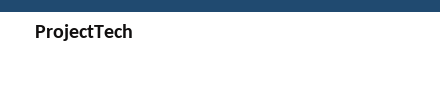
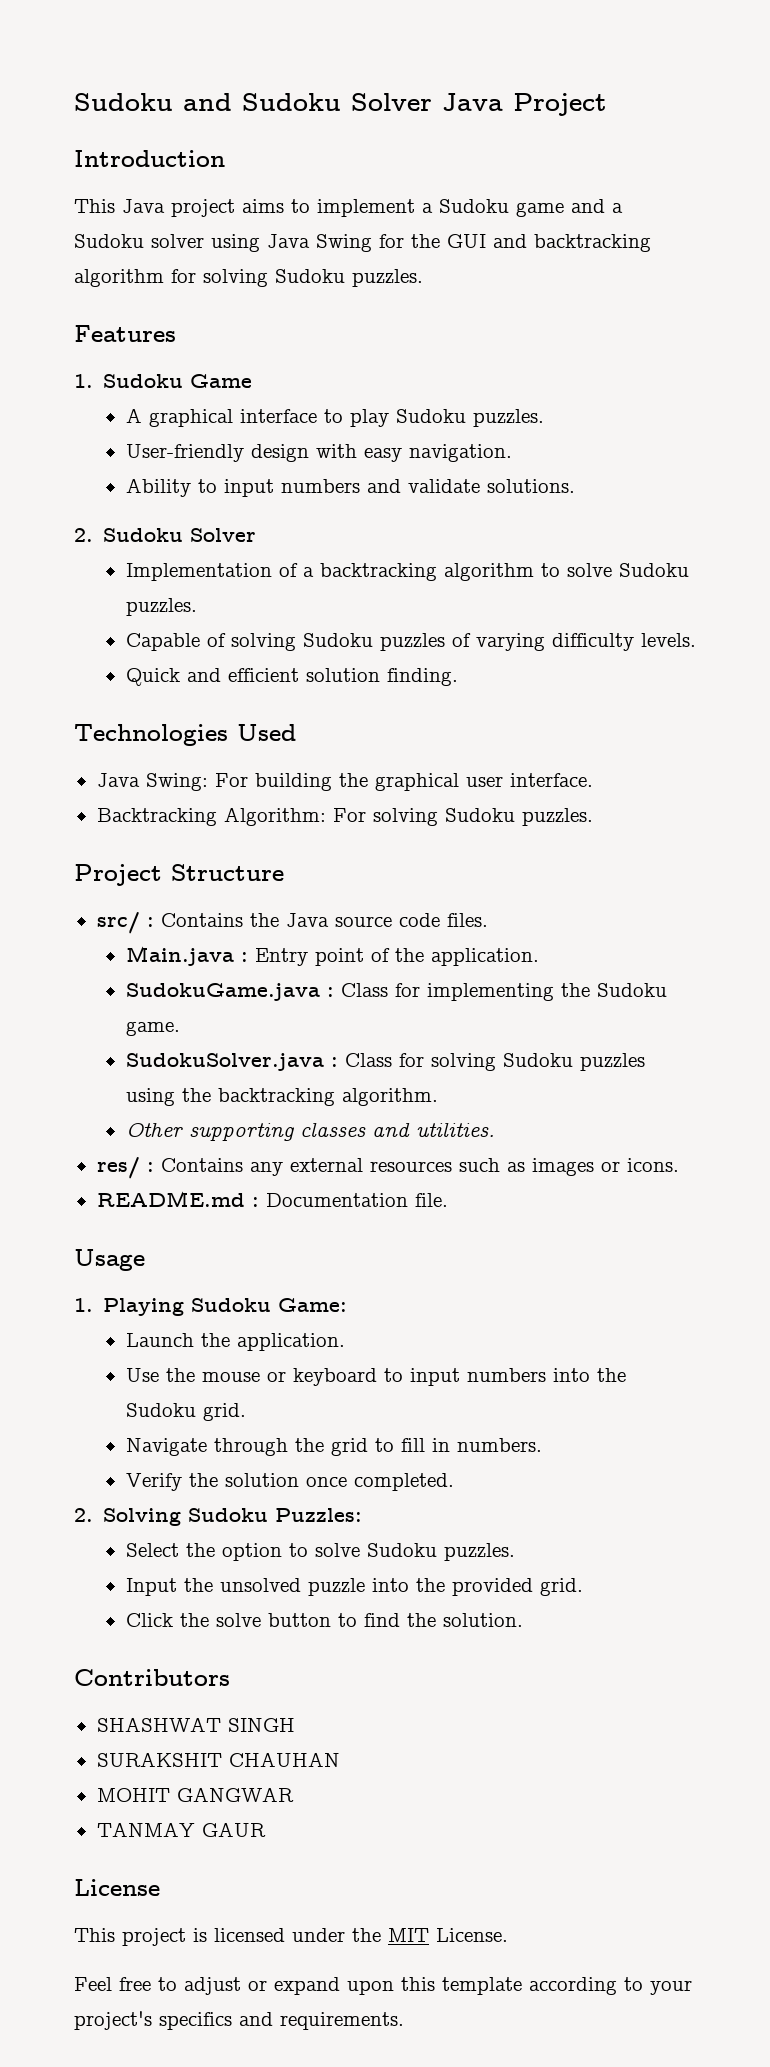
- ProjectTech
+ Sudoku and Sudoku Solver Java Project
+ Introduction
+ This Java project aims to implement a Sudoku game and a Sudoku solver using Java Swing for the GUI and backtracking algorithm for solving Sudoku puzzles.
+ Features
+ 1. Sudoku Game
+ A graphical interface to play Sudoku puzzles.
+ User-friendly design with easy navigation.
+ Ability to input numbers and validate solutions.
+ 2. Sudoku Solver
+ Implementation of a backtracking algorithm to solve Sudoku puzzles.
+ Capable of solving Sudoku puzzles of varying difficulty levels.
+ Quick and efficient solution finding.
+ Technologies Used
+ Java Swing: For building the graphical user interface.
+ Backtracking Algorithm: For solving Sudoku puzzles.
+ Project Structure
+ src/ : Contains the Java source code files.
+ Main.java : Entry point of the application.
+ SudokuGame.java : Class for implementing the Sudoku game.
+ SudokuSolver.java : Class for solving Sudoku puzzles using the backtracking algorithm.
+ Other supporting classes and utilities.
+ res/ : Contains any external resources such as images or icons.
+ README.md : Documentation file.
+ Usage
+ 1. Playing Sudoku Game:
+ Launch the application.
+ Use the mouse or keyboard to input numbers into the Sudoku grid.
+ Navigate through the grid to fill in numbers.
+ Verify the solution once completed.
+ 2. Solving Sudoku Puzzles:
+ Select the option to solve Sudoku puzzles.
+ Input the unsolved puzzle into the provided grid.
+ Click the solve button to find the solution.
+ Contributors
+ SHASHWAT SINGH
+ SURAKSHIT CHAUHAN
+ MOHIT GANGWAR
+ TANMAY GAUR
+ License
+ This project is licensed under the MIT License.
+ Feel free to adjust or expand upon this template according to your project's specifics and requirements.

